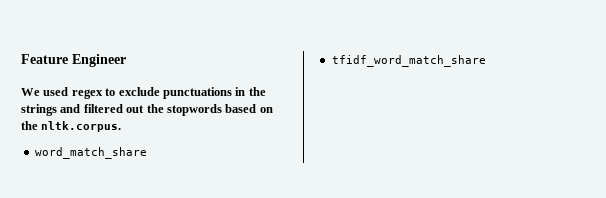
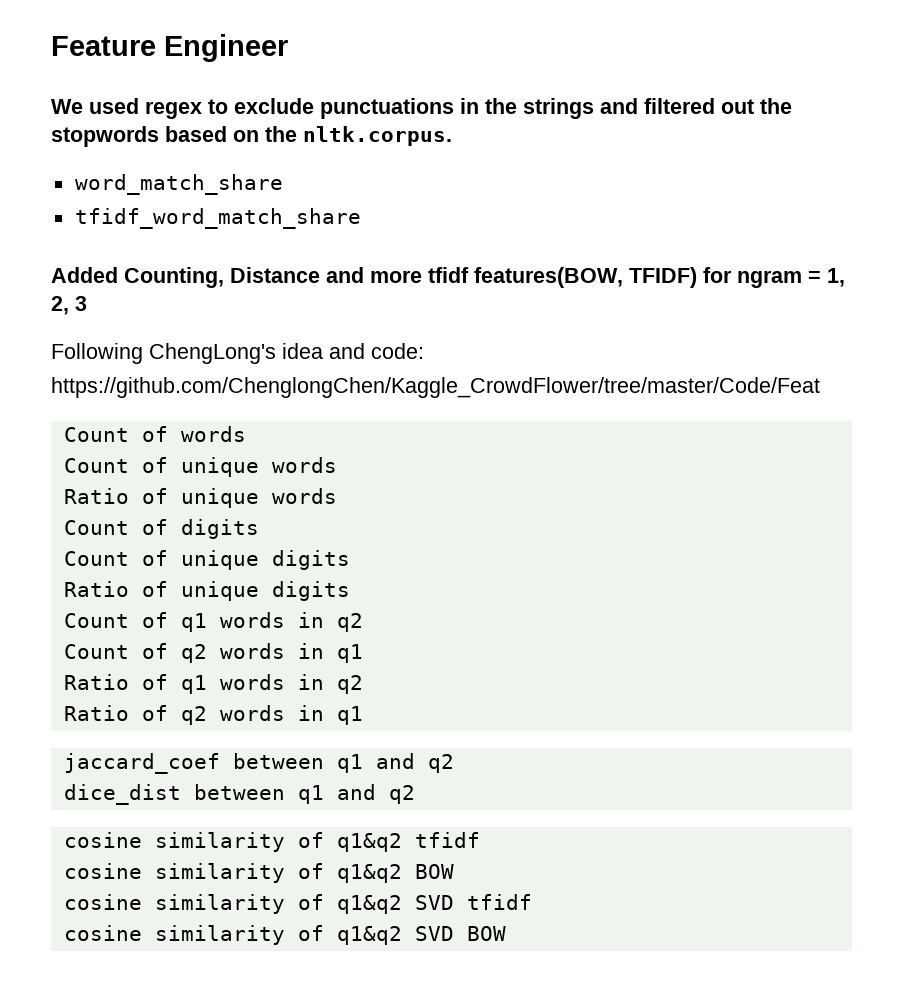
+ Added Counting, Distance and more tfidf features(BOW, TFIDF) for ngram = 1, 2, 3
+ Following ChengLong's idea and code: https://github.com/ChenglongChen/Kaggle_CrowdFlower/tree/master/Code/Feat
+ Count of words
+ Count of unique words
+ Ratio of unique words
+ Count of digits
+ Count of unique digits
+ Ratio of unique digits
+ Count of q1 words in q2
+ Count of q2 words in q1
+ Ratio of q1 words in q2
+ Ratio of q2 words in q1
+ jaccard_coef between q1 and q2
+ dice_dist between q1 and q2
+ cosine similarity of q1&q2 tfidf
+ cosine similarity of q1&q2 BOW
+ cosine similarity of q1&q2 SVD tfidf
+ cosine similarity of q1&q2 SVD BOW

